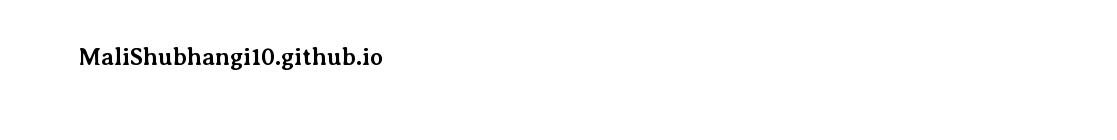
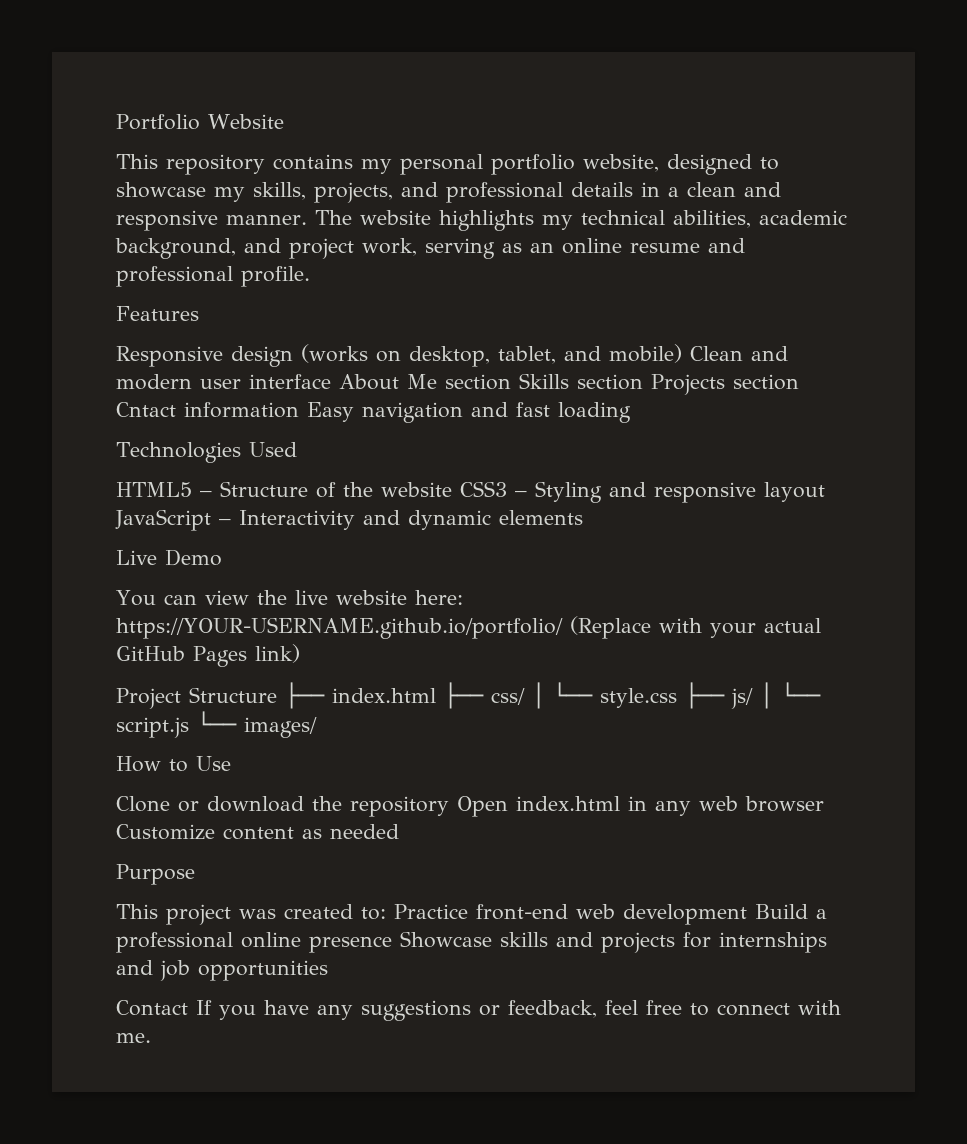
- MaliShubhangi10.github.io
+ Portfolio Website
+ This repository contains my personal portfolio website, designed to showcase my skills, projects, and professional details in a clean and responsive manner. The website highlights my technical abilities, academic background, and project work, serving as an online resume and professional profile.
+ Features
+ Responsive design (works on desktop, tablet, and mobile) Clean and modern user interface About Me section Skills section Projects section Cntact information Easy navigation and fast loading
+ Technologies Used
+ HTML5 – Structure of the website CSS3 – Styling and responsive layout JavaScript – Interactivity and dynamic elements
+ Live Demo
+ You can view the live website here: https://YOUR-USERNAME.github.io/portfolio/ (Replace with your actual GitHub Pages link)
+ Project Structure ├── index.html ├── css/ │ └── style.css ├── js/ │ └── script.js └── images/
+ How to Use
+ Clone or download the repository Open index.html in any web browser Customize content as needed
+ Purpose
+ This project was created to: Practice front-end web development Build a professional online presence Showcase skills and projects for internships and job opportunities
+ Contact If you have any suggestions or feedback, feel free to connect with me.

